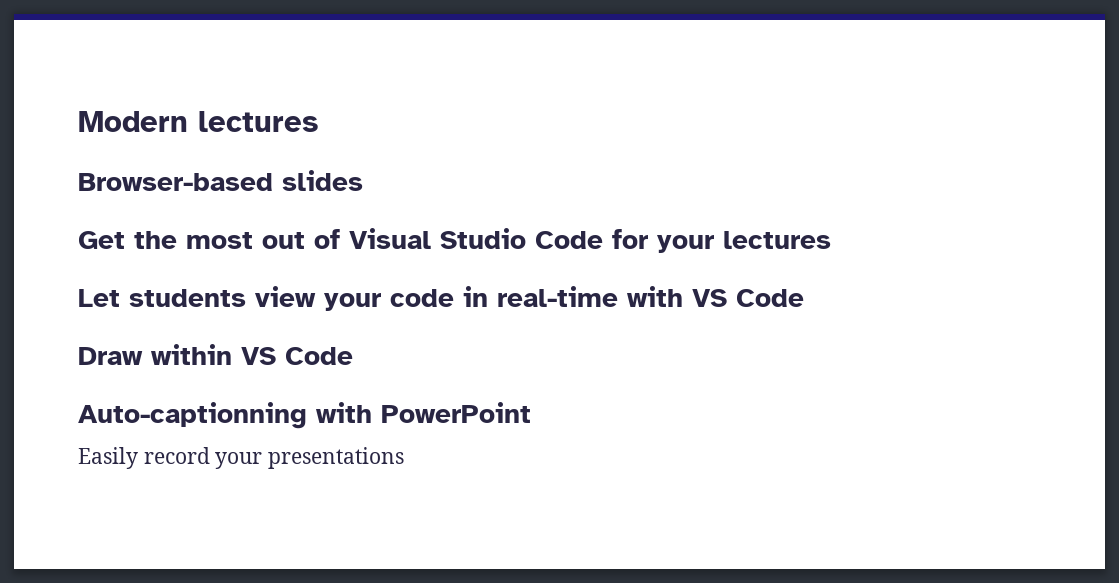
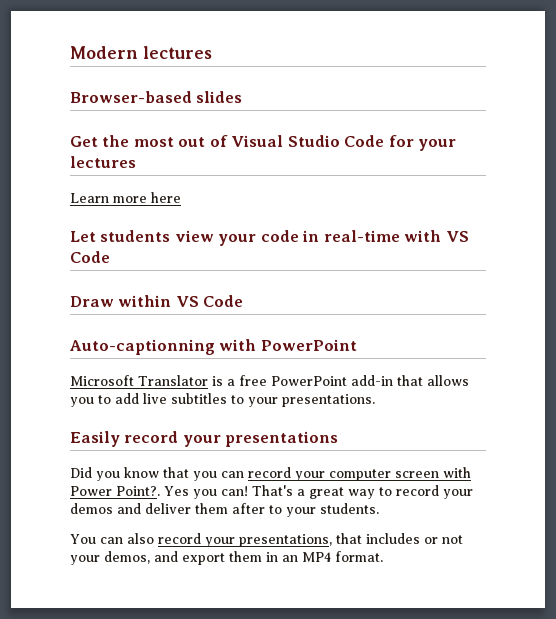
+ Learn more here
+ Microsoft Translator is a free PowerPoint add-in that allows you to add live subtitles to your presentations.
  Easily record your presentations
+ Did you know that you can record your computer screen with Power Point?. Yes you can! That's a great way to record your demos and deliver them after to your students.
+ You can also record your presentations, that includes or not your demos, and export them in an MP4 format.

